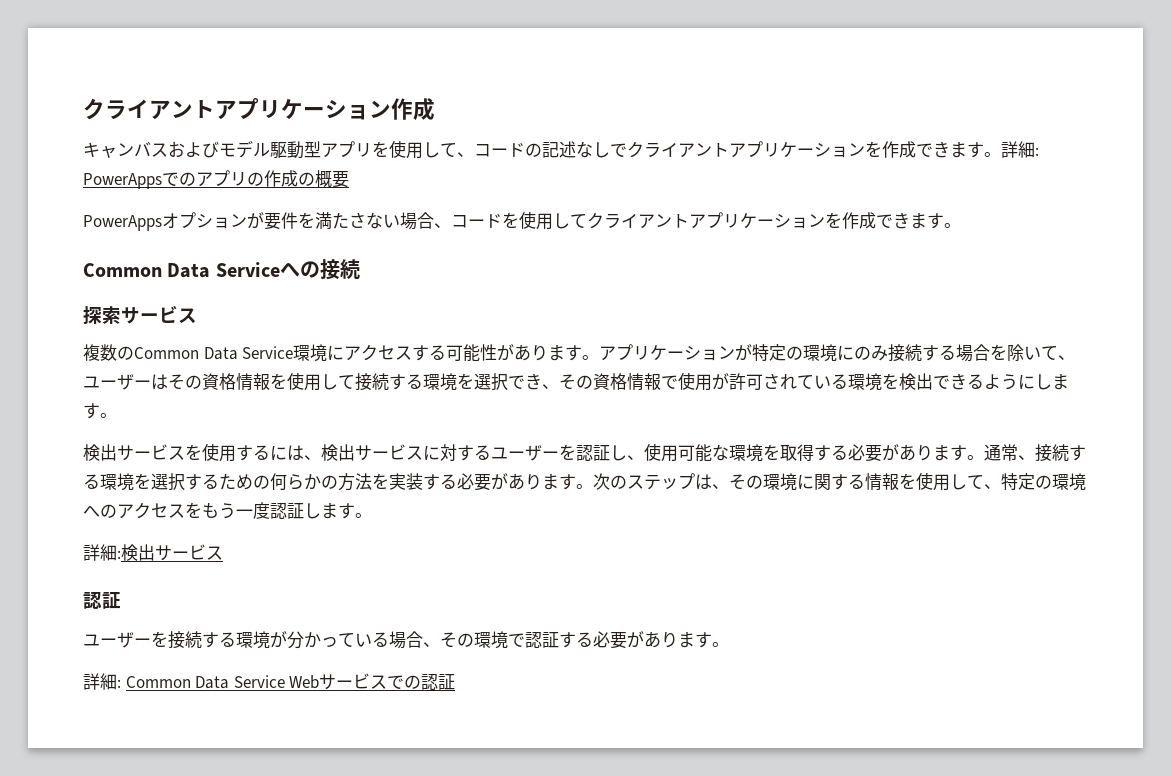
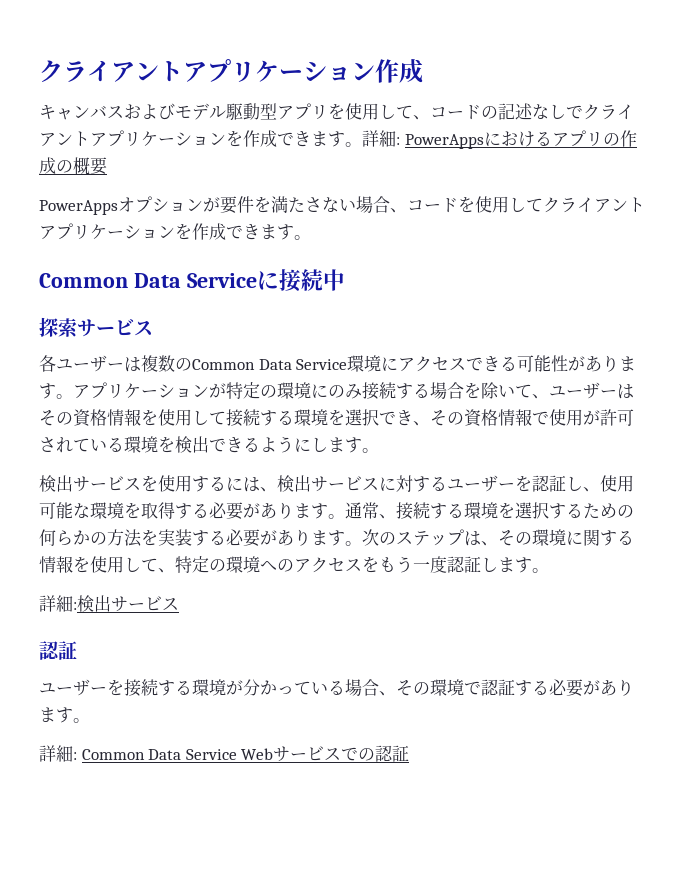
- 詳細: PowerAppsでのアプリの作成の概要
+ 詳細: PowerAppsにおけるアプリの作成の概要
- Common Data Serviceへの接続
+ Common Data Serviceに接続中
- 複数のCommon Data Service環境にアクセスする可能性があります。
+ 各ユーザーは複数のCommon Data Service環境にアクセスできる可能性があります。

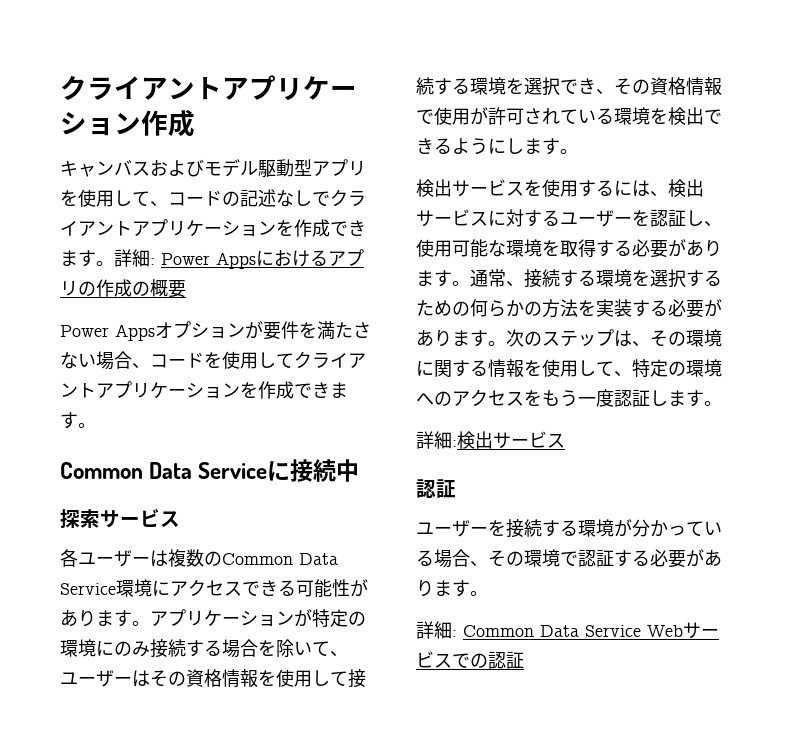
- 詳細: PowerAppsにおけるアプリの作成の概要
+ 詳細: Power Appsにおけるアプリの作成の概要
- PowerAppsオプションが要件を満たさない場合、コードを使用してクライアントアプリケーションを作成できます。
+ Power Appsオプションが要件を満たさない場合、コードを使用してクライアントアプリケーションを作成できます。

